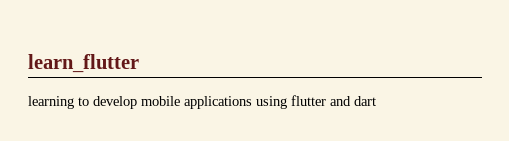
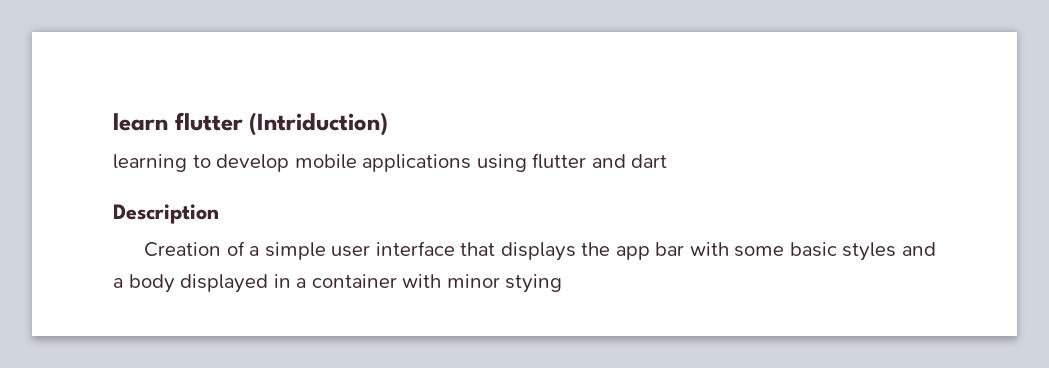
- learn_flutter
+ learn flutter (Intriduction)
+ Description
+ Creation of a simple user interface that displays the app bar with some basic styles and a body displayed in a container with minor stying

